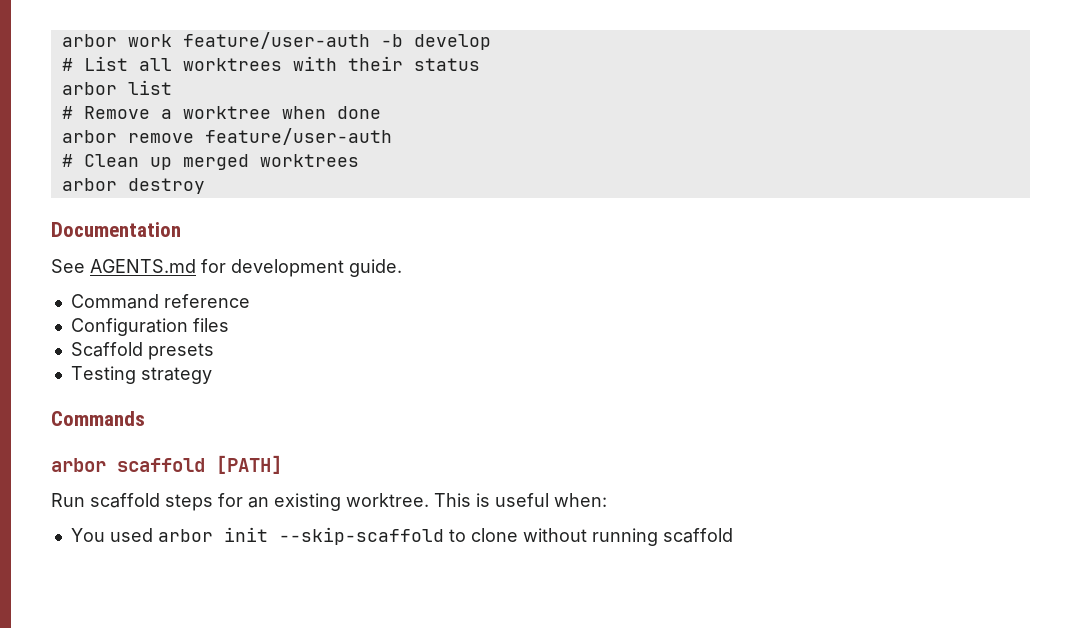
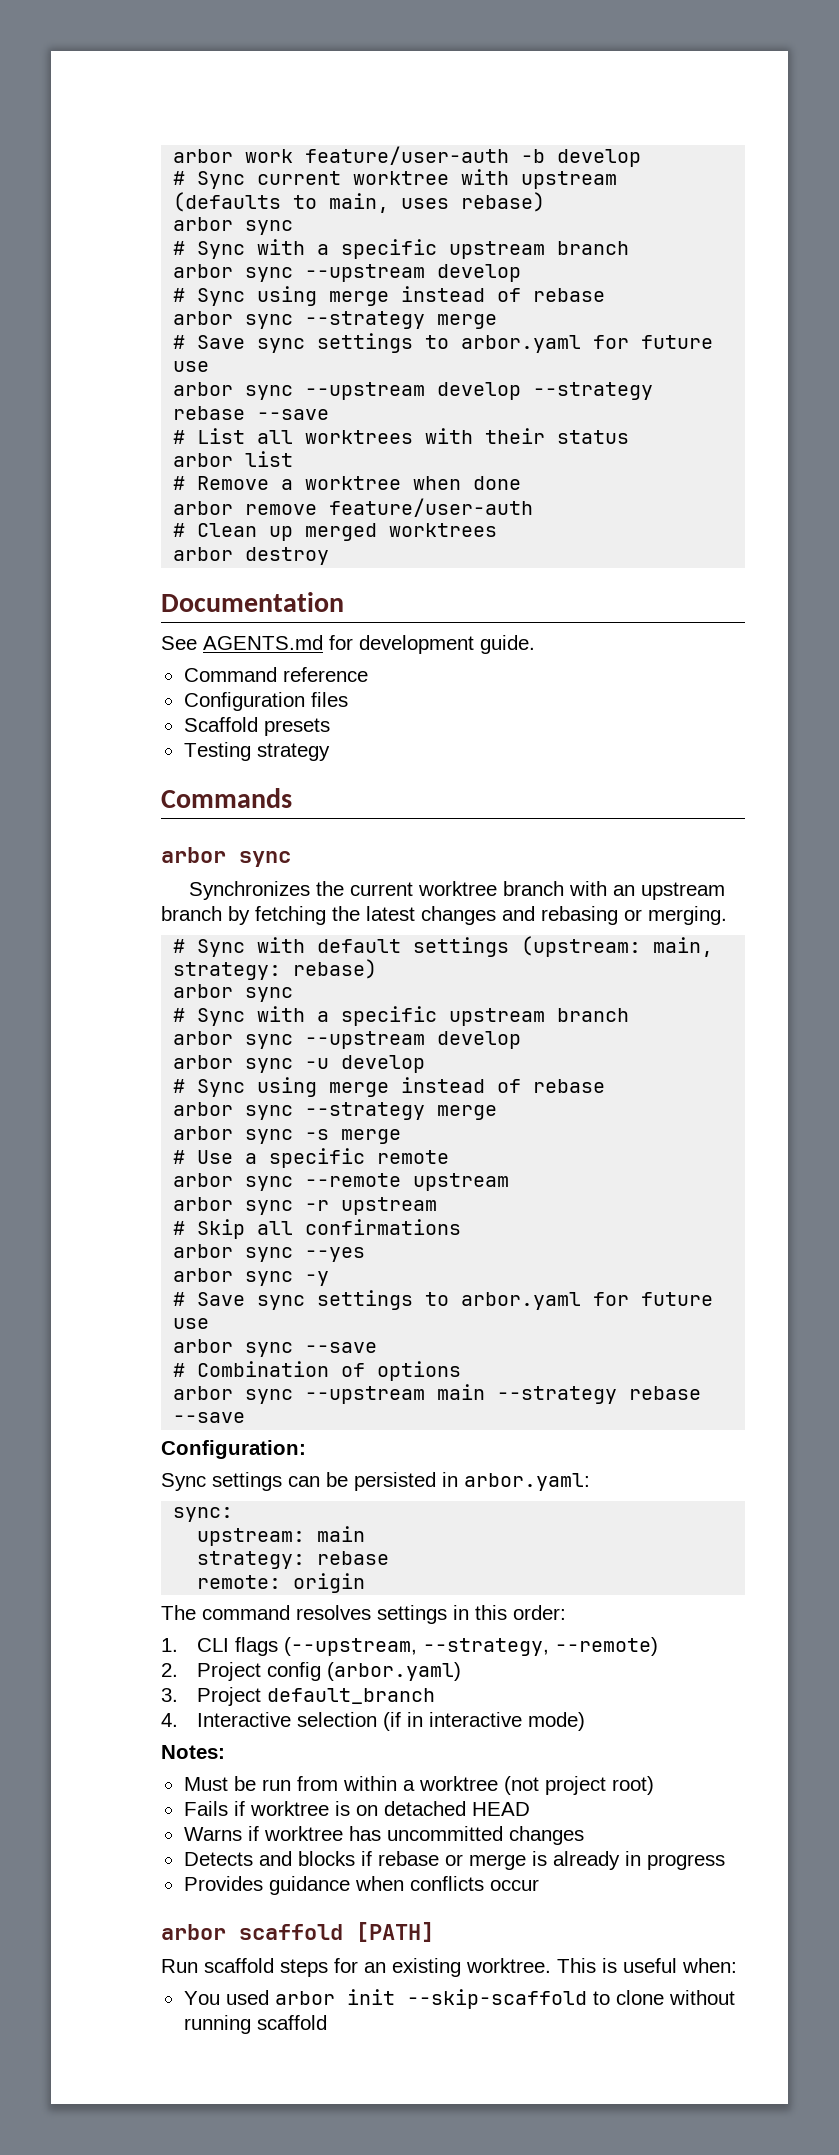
+ # Sync current worktree with upstream (defaults to main, uses rebase)
+ arbor sync
+ # Sync with a specific upstream branch
+ arbor sync --upstream develop
+ # Sync using merge instead of rebase
+ arbor sync --strategy merge
+ # Save sync settings to arbor.yaml for future use
+ arbor sync --upstream develop --strategy rebase --save
  Commands
+ arbor sync
+ Synchronizes the current worktree branch with an upstream branch by fetching the latest changes and rebasing or merging.
+ # Sync with default settings (upstream: main, strategy: rebase)
+ arbor sync
+ # Sync with a specific upstream branch
+ arbor sync --upstream develop
+ arbor sync -u develop
+ # Sync using merge instead of rebase
+ arbor sync --strategy merge
+ arbor sync -s merge
+ # Use a specific remote
+ arbor sync --remote upstream
+ arbor sync -r upstream
+ # Skip all confirmations
+ arbor sync --yes
+ arbor sync -y
+ # Save sync settings to arbor.yaml for future use
+ arbor sync --save
+ # Combination of options
+ arbor sync --upstream main --strategy rebase --save
+ Configuration:
+ Sync settings can be persisted in arbor.yaml:
+ sync:
+ upstream: main
+ strategy: rebase
+ remote: origin
+ The command resolves settings in this order:
+ 1. CLI flags (--upstream, --strategy, --remote)
+ 2. Project config (arbor.yaml)
+ 3. Project default_branch
+ 4. Interactive selection (if in interactive mode)
+ Notes:
+ Must be run from within a worktree (not project root)
+ Fails if worktree is on detached HEAD
+ Warns if worktree has uncommitted changes
+ Detects and blocks if rebase or merge is already in progress
+ Provides guidance when conflicts occur

